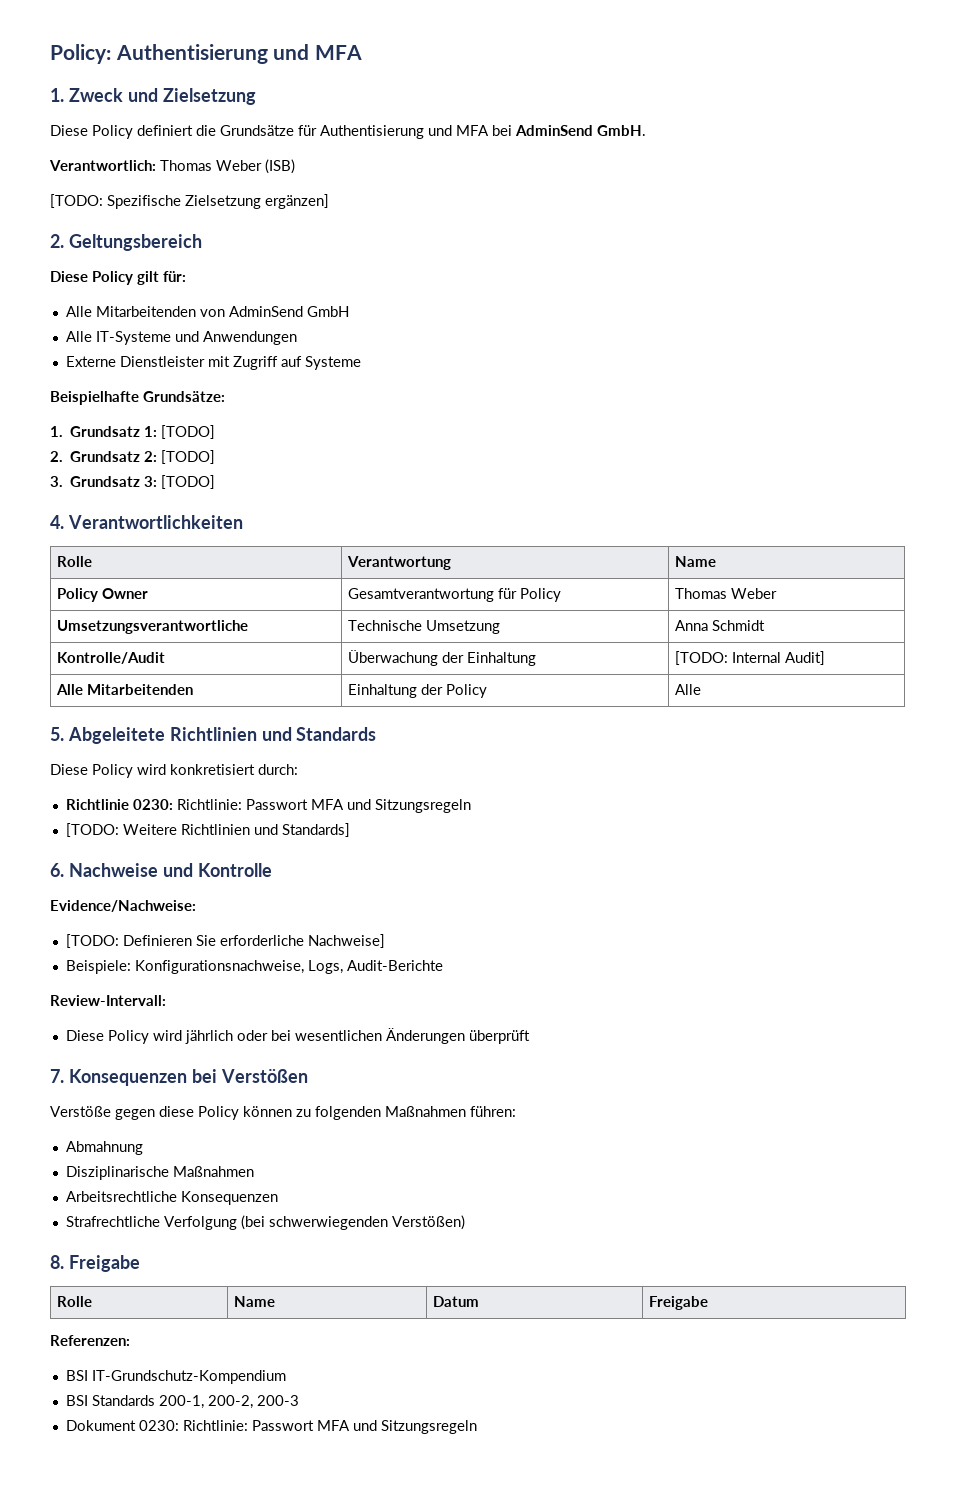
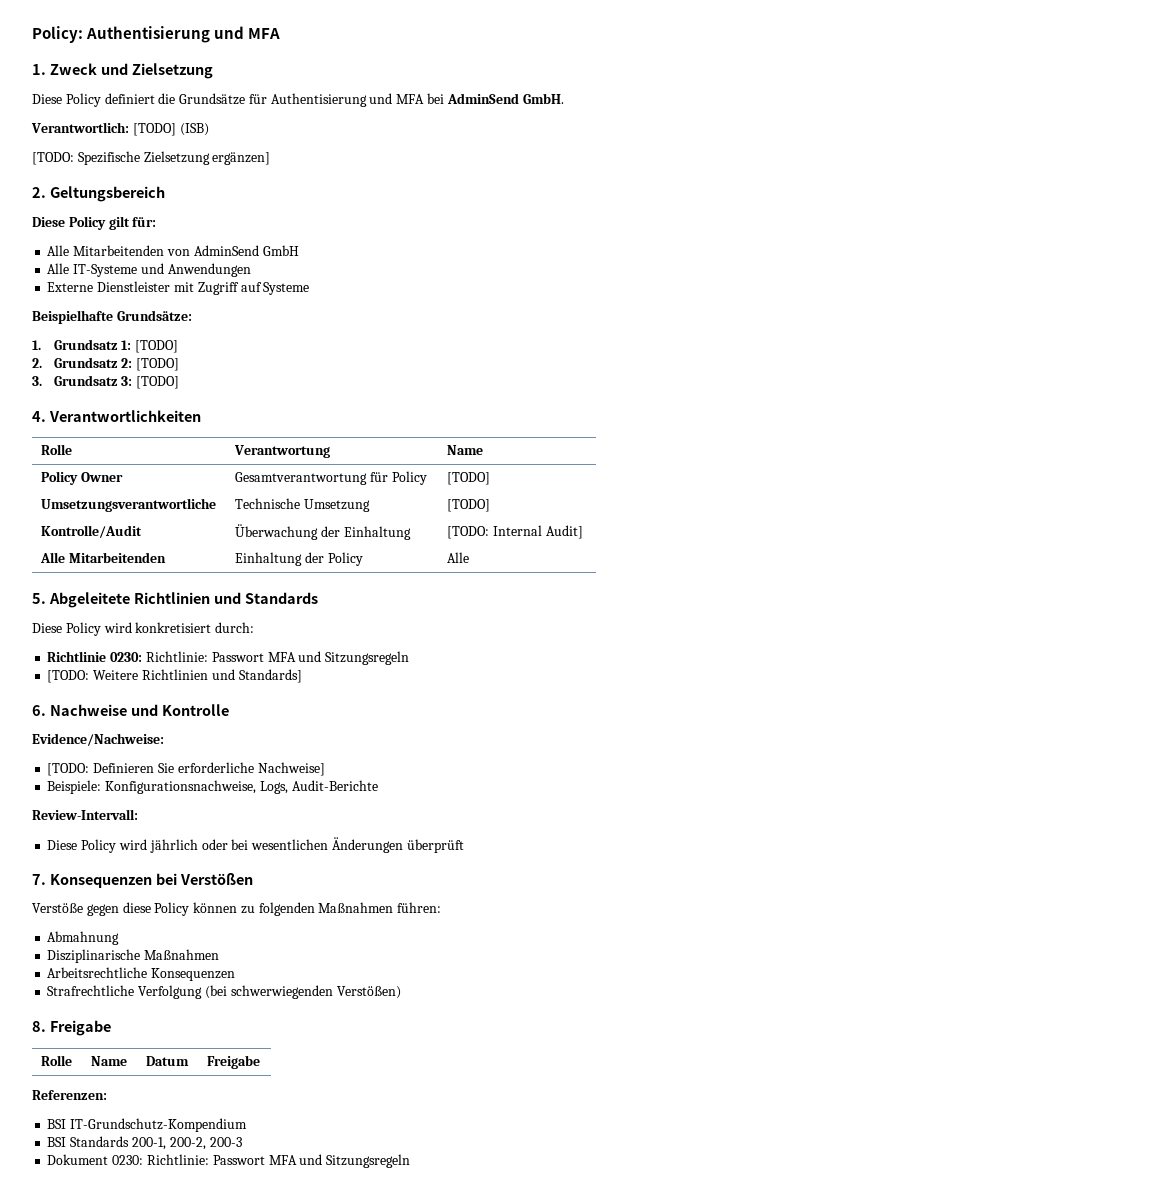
- Verantwortlich: Thomas Weber (ISB)
+ Verantwortlich: [TODO] (ISB)
- Policy Owner | Gesamtverantwortung für Policy | Thomas Weber
+ Policy Owner | Gesamtverantwortung für Policy | [TODO]
- Umsetzungsverantwortliche | Technische Umsetzung | Anna Schmidt
+ Umsetzungsverantwortliche | Technische Umsetzung | [TODO]

